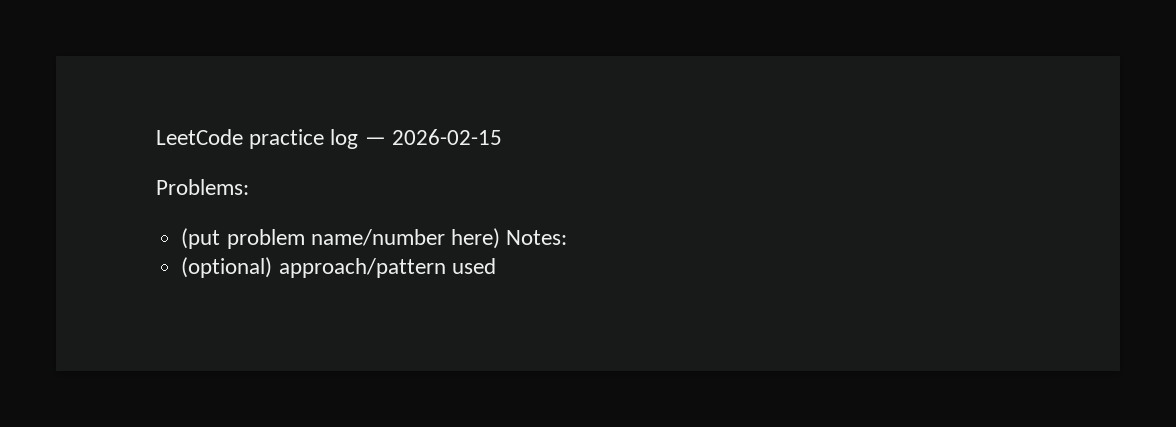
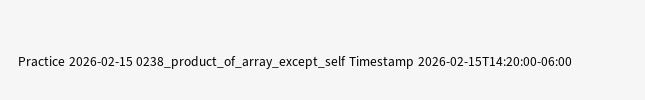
- LeetCode practice log — 2026-02-15
- Problems:
- (put problem name/number here) Notes:
- (optional) approach/pattern used
+ Practice 2026-02-15 0238_product_of_array_except_self Timestamp 2026-02-15T14:20:00-06:00

